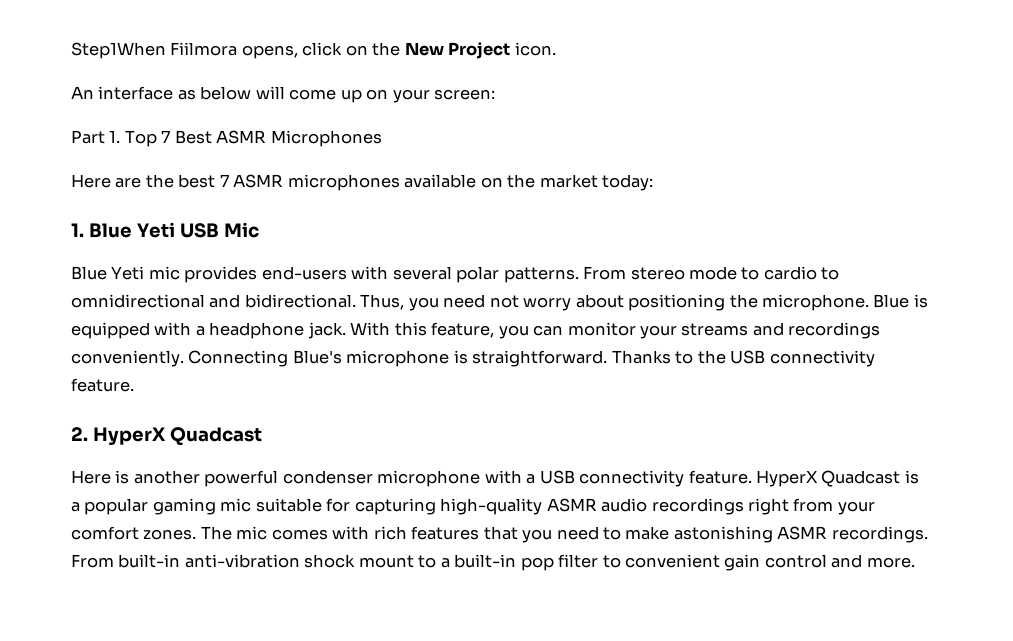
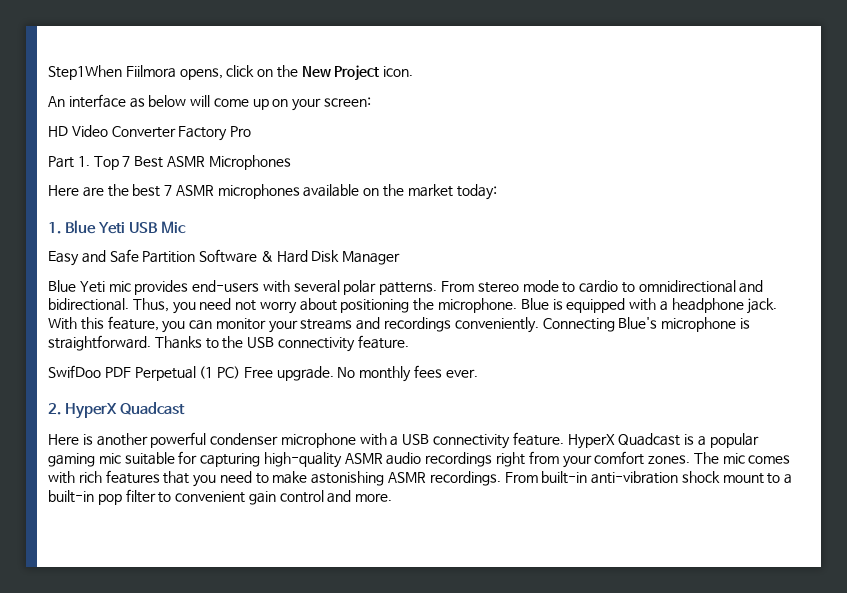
+ HD Video Converter Factory Pro
+ Easy and Safe Partition Software & Hard Disk Manager
+ SwifDoo PDF Perpetual (1 PC) Free upgrade. No monthly fees ever.

